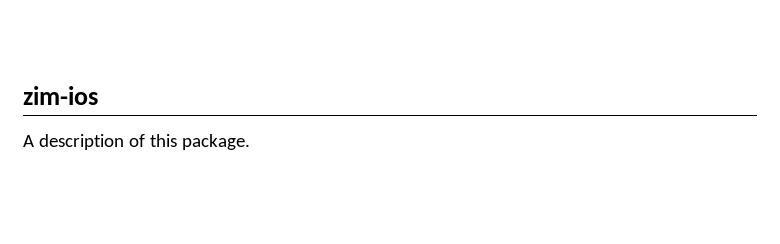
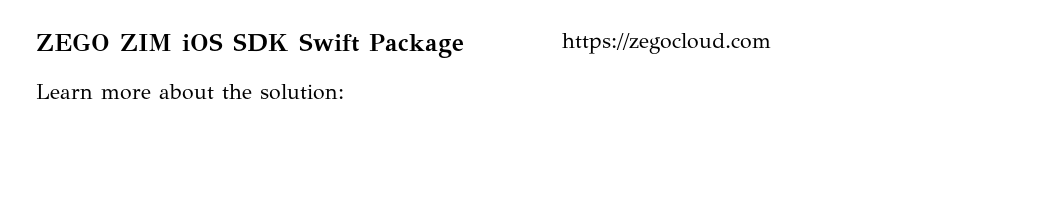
- zim-ios
- A description of this package.
+ ZEGO ZIM iOS SDK Swift Package
+ Learn more about the solution: https://zegocloud.com

